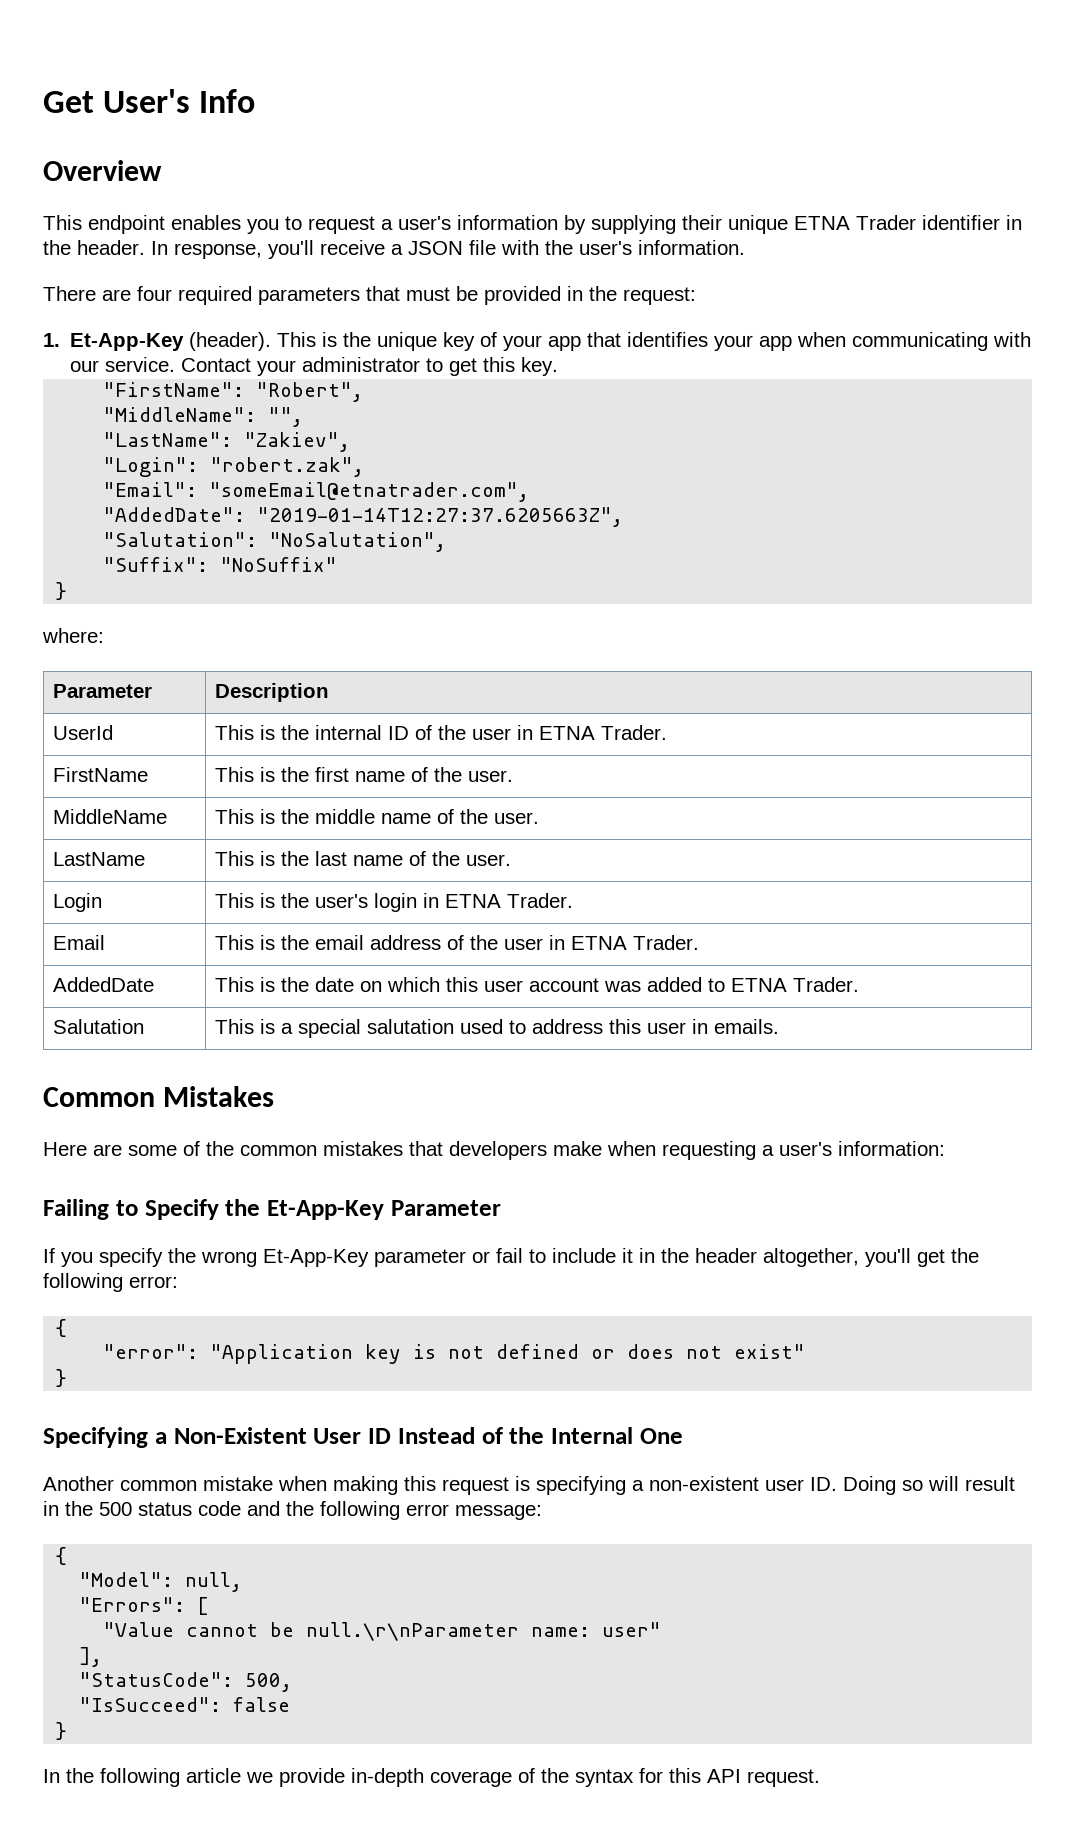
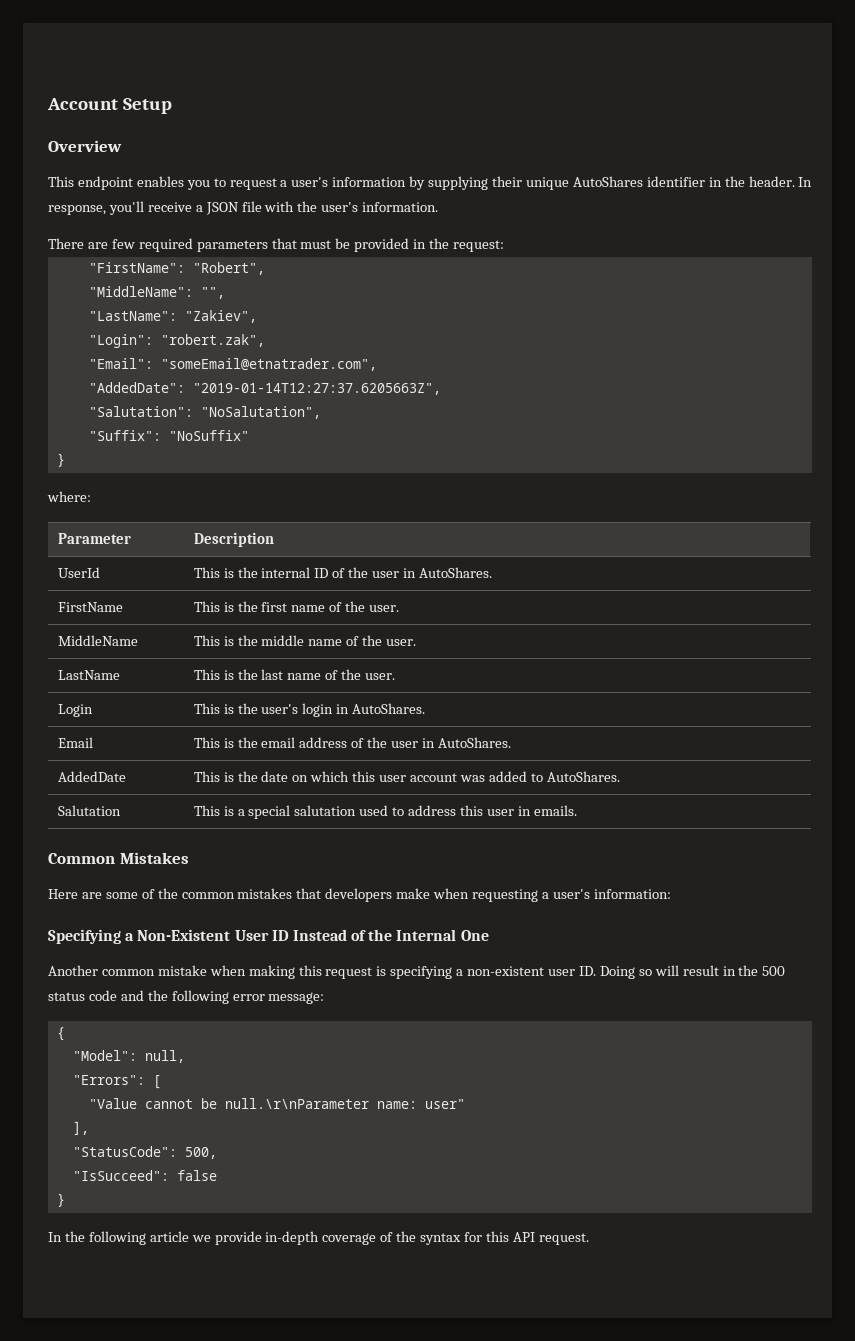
- Get User's Info
+ Account Setup
- This endpoint enables you to request a user's information by supplying their unique ETNA Trader identifier in the header.
+ This endpoint enables you to request a user's information by supplying their unique AutoShares identifier in the header.
- There are four required parameters that must be provided in the request:
+ There are few required parameters that must be provided in the request:
- 1. Et-App-Key (header). This is the unique key of your app that identifies your app when communicating with our service. Contact your administrator to get this key.
- UserId | This is the internal ID of the user in ETNA Trader.
+ UserId | This is the internal ID of the user in AutoShares.
- Login | This is the user's login in ETNA Trader.
+ Login | This is the user's login in AutoShares.
- Email | This is the email address of the user in ETNA Trader.
+ Email | This is the email address of the user in AutoShares.
- AddedDate | This is the date on which this user account was added to ETNA Trader.
+ AddedDate | This is the date on which this user account was added to AutoShares.
- Failing to Specify the Et-App-Key Parameter
- If you specify the wrong Et-App-Key parameter or fail to include it in the header altogether, you'll get the following error:
- {
- "error": "Application key is not defined or does not exist"
- }

